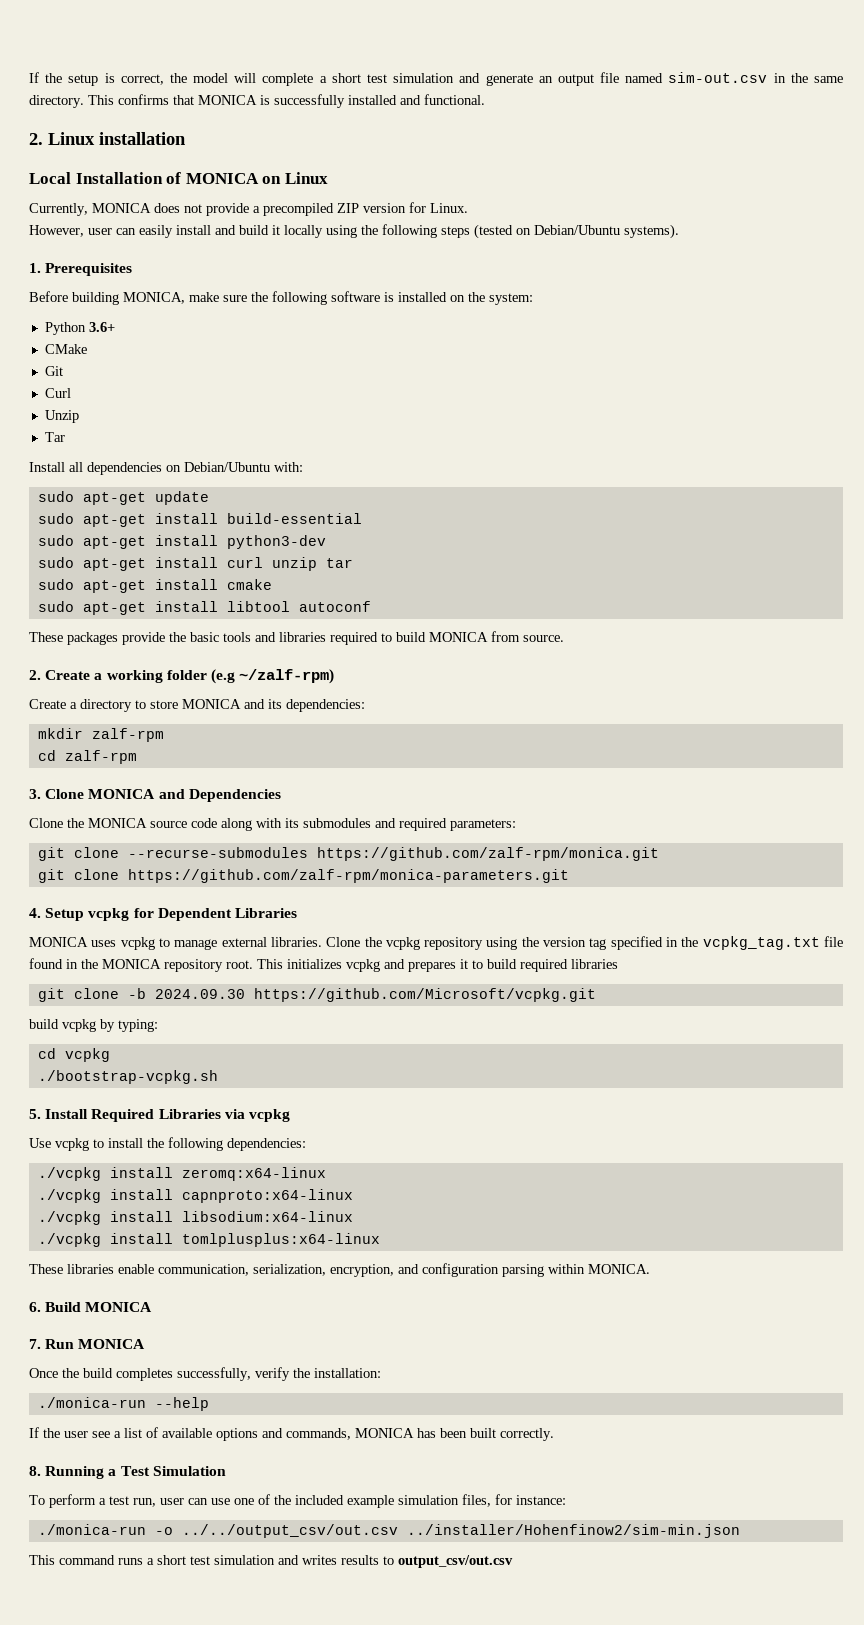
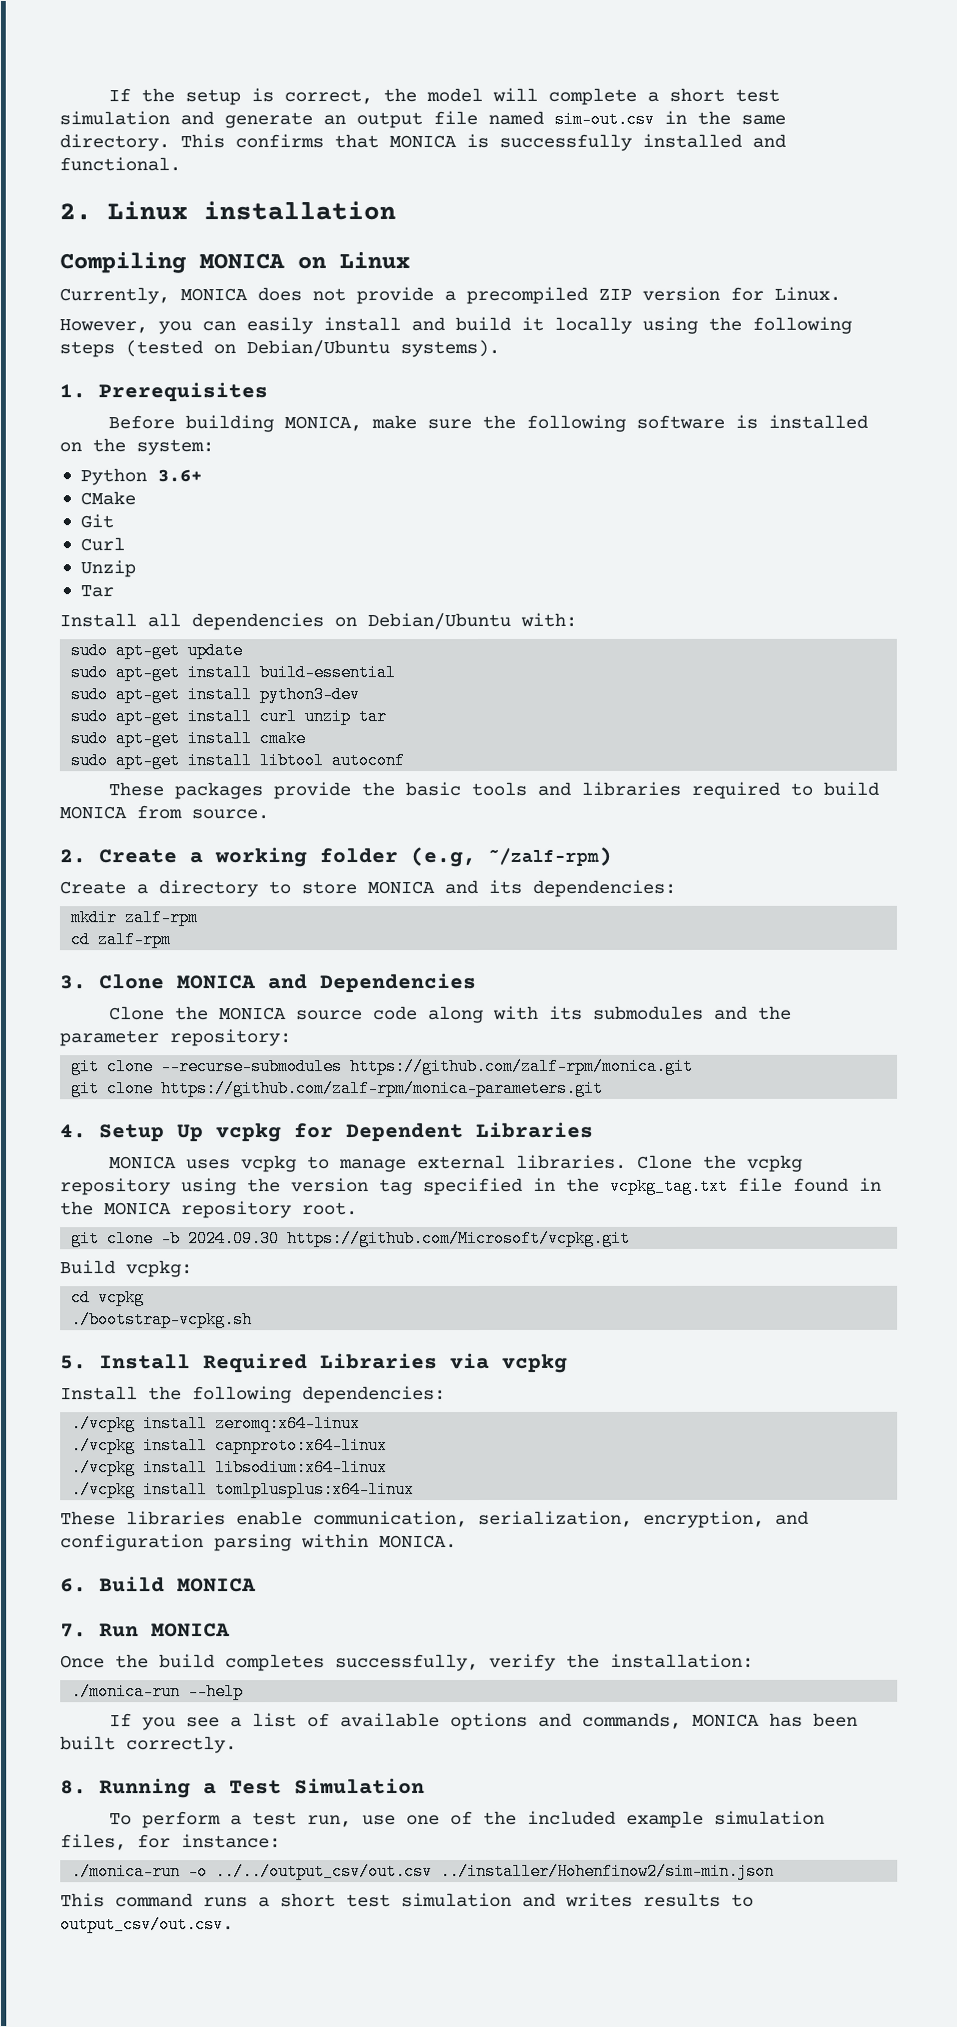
- Local Installation of MONICA on Linux
+ Compiling MONICA on Linux
- However, user can easily install and build it locally using the following steps (tested on Debian/Ubuntu systems).
+ However, you can easily install and build it locally using the following steps (tested on Debian/Ubuntu systems).
- 2. Create a working folder (e.g ~/zalf-rpm)
+ 2. Create a working folder (e.g, ~/zalf-rpm)
- Clone the MONICA source code along with its submodules and required parameters:
+ Clone the MONICA source code along with its submodules and the parameter repository:
- 4. Setup vcpkg for Dependent Libraries
+ 4. Setup Up vcpkg for Dependent Libraries
- This initializes vcpkg and prepares it to build required libraries
- build vcpkg by typing:
+ Build vcpkg:
- Use vcpkg to install the following dependencies:
+ Install the following dependencies:
- If the user see a list of available options and commands, MONICA has been built correctly.
+ If you see a list of available options and commands, MONICA has been built correctly.
- To perform a test run, user can use one of the included example simulation files, for instance:
+ To perform a test run, use one of the included example simulation files, for instance:
- This command runs a short test simulation and writes results to output_csv/out.csv
+ This command runs a short test simulation and writes results to output_csv/out.csv.

